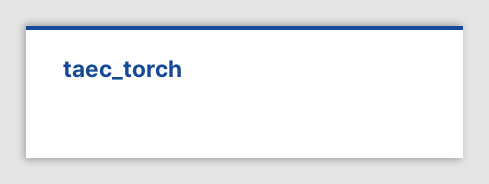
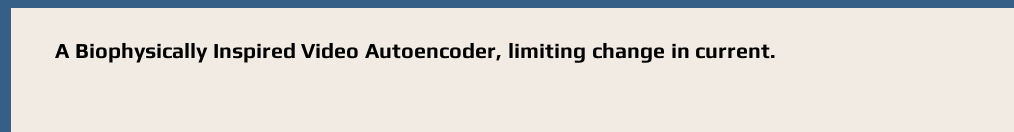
- taec_torch
+ A Biophysically Inspired Video Autoencoder, limiting change in current.

